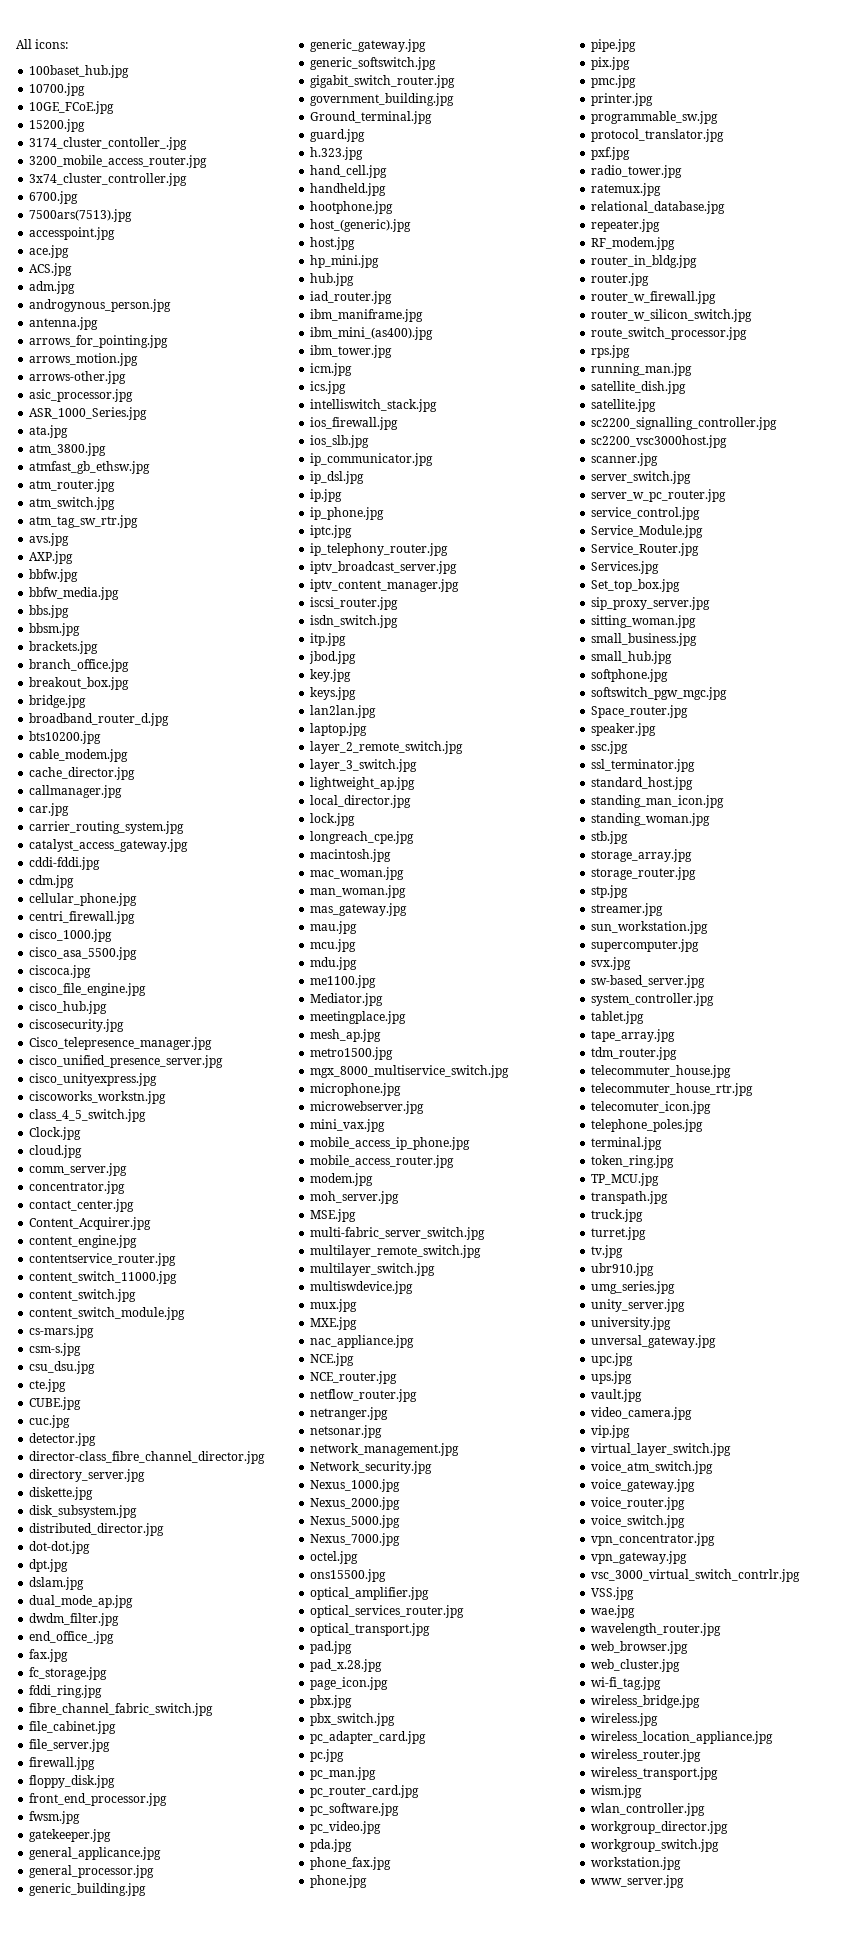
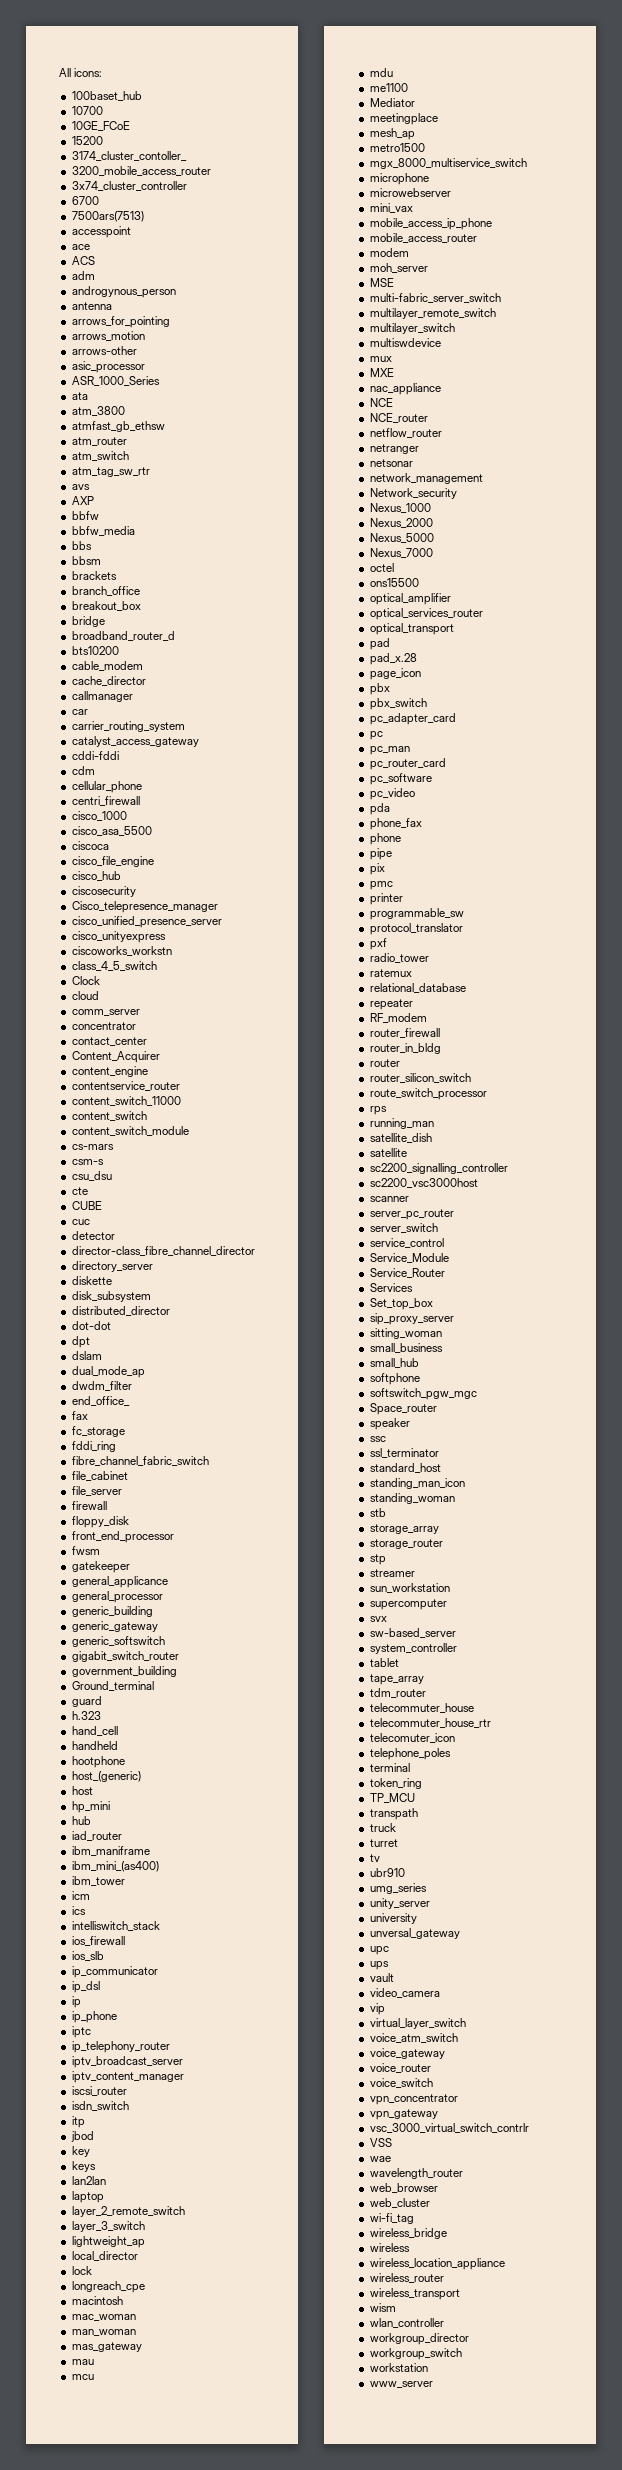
- 100baset_hub.jpg
- 10700.jpg
- 10GE_FCoE.jpg
- 15200.jpg
- 3174_cluster_contoller_.jpg
- 3200_mobile_access_router.jpg
- 3x74_cluster_controller.jpg
- 6700.jpg
- 7500ars(7513).jpg
- accesspoint.jpg
- ace.jpg
- ACS.jpg
- adm.jpg
- androgynous_person.jpg
- antenna.jpg
- arrows_for_pointing.jpg
- arrows_motion.jpg
- arrows-other.jpg
- asic_processor.jpg
- ASR_1000_Series.jpg
- ata.jpg
- atm_3800.jpg
- atmfast_gb_ethsw.jpg
- atm_router.jpg
- atm_switch.jpg
- atm_tag_sw_rtr.jpg
- avs.jpg
- AXP.jpg
- bbfw.jpg
- bbfw_media.jpg
- bbs.jpg
- bbsm.jpg
- brackets.jpg
- branch_office.jpg
- breakout_box.jpg
- bridge.jpg
- broadband_router_d.jpg
- bts10200.jpg
- cable_modem.jpg
- cache_director.jpg
- callmanager.jpg
- car.jpg
- carrier_routing_system.jpg
- catalyst_access_gateway.jpg
- cddi-fddi.jpg
- cdm.jpg
- cellular_phone.jpg
- centri_firewall.jpg
- cisco_1000.jpg
- cisco_asa_5500.jpg
- ciscoca.jpg
- cisco_file_engine.jpg
- cisco_hub.jpg
- ciscosecurity.jpg
- Cisco_telepresence_manager.jpg
- cisco_unified_presence_server.jpg
- cisco_unityexpress.jpg
- ciscoworks_workstn.jpg
- class_4_5_switch.jpg
- Clock.jpg
- cloud.jpg
- comm_server.jpg
- concentrator.jpg
- contact_center.jpg
- Content_Acquirer.jpg
- content_engine.jpg
- contentservice_router.jpg
- content_switch_11000.jpg
- content_switch.jpg
- content_switch_module.jpg
- cs-mars.jpg
- csm-s.jpg
- csu_dsu.jpg
- cte.jpg
- CUBE.jpg
- cuc.jpg
- detector.jpg
- director-class_fibre_channel_director.jpg
- directory_server.jpg
- diskette.jpg
- disk_subsystem.jpg
- distributed_director.jpg
- dot-dot.jpg
- dpt.jpg
- dslam.jpg
- dual_mode_ap.jpg
- dwdm_filter.jpg
- end_office_.jpg
- fax.jpg
- fc_storage.jpg
- fddi_ring.jpg
- fibre_channel_fabric_switch.jpg
- file_cabinet.jpg
- file_server.jpg
- firewall.jpg
- floppy_disk.jpg
- front_end_processor.jpg
- fwsm.jpg
- gatekeeper.jpg
- general_applicance.jpg
- general_processor.jpg
- generic_building.jpg
- generic_gateway.jpg
- generic_softswitch.jpg
- gigabit_switch_router.jpg
- government_building.jpg
- Ground_terminal.jpg
- guard.jpg
- h.323.jpg
- hand_cell.jpg
- handheld.jpg
- hootphone.jpg
- host_(generic).jpg
- host.jpg
- hp_mini.jpg
- hub.jpg
- iad_router.jpg
- ibm_maniframe.jpg
- ibm_mini_(as400).jpg
- ibm_tower.jpg
- icm.jpg
- ics.jpg
- intelliswitch_stack.jpg
- ios_firewall.jpg
- ios_slb.jpg
- ip_communicator.jpg
- ip_dsl.jpg
- ip.jpg
- ip_phone.jpg
- iptc.jpg
- ip_telephony_router.jpg
- iptv_broadcast_server.jpg
- iptv_content_manager.jpg
- iscsi_router.jpg
- isdn_switch.jpg
- itp.jpg
- jbod.jpg
- key.jpg
- keys.jpg
- lan2lan.jpg
- laptop.jpg
- layer_2_remote_switch.jpg
- layer_3_switch.jpg
- lightweight_ap.jpg
- local_director.jpg
- lock.jpg
- longreach_cpe.jpg
- macintosh.jpg
- mac_woman.jpg
- man_woman.jpg
- mas_gateway.jpg
- mau.jpg
- mcu.jpg
- mdu.jpg
- me1100.jpg
- Mediator.jpg
- meetingplace.jpg
- mesh_ap.jpg
- metro1500.jpg
- mgx_8000_multiservice_switch.jpg
- microphone.jpg
- microwebserver.jpg
- mini_vax.jpg
- mobile_access_ip_phone.jpg
- mobile_access_router.jpg
- modem.jpg
- moh_server.jpg
- MSE.jpg
- multi-fabric_server_switch.jpg
- multilayer_remote_switch.jpg
- multilayer_switch.jpg
- multiswdevice.jpg
- mux.jpg
- MXE.jpg
- nac_appliance.jpg
- NCE.jpg
- NCE_router.jpg
- netflow_router.jpg
- netranger.jpg
- netsonar.jpg
- network_management.jpg
- Network_security.jpg
- Nexus_1000.jpg
- Nexus_2000.jpg
- Nexus_5000.jpg
- Nexus_7000.jpg
- octel.jpg
- ons15500.jpg
- optical_amplifier.jpg
- optical_services_router.jpg
- optical_transport.jpg
- pad.jpg
- pad_x.28.jpg
- page_icon.jpg
- pbx.jpg
- pbx_switch.jpg
- pc_adapter_card.jpg
- pc.jpg
- pc_man.jpg
- pc_router_card.jpg
- pc_software.jpg
- pc_video.jpg
- pda.jpg
- phone_fax.jpg
- phone.jpg
- pipe.jpg
- pix.jpg
- pmc.jpg
- printer.jpg
- programmable_sw.jpg
- protocol_translator.jpg
- pxf.jpg
- radio_tower.jpg
- ratemux.jpg
- relational_database.jpg
- repeater.jpg
- RF_modem.jpg
- router_in_bldg.jpg
- router.jpg
- router_w_firewall.jpg
- router_w_silicon_switch.jpg
- route_switch_processor.jpg
- rps.jpg
- running_man.jpg
- satellite_dish.jpg
- satellite.jpg
- sc2200_signalling_controller.jpg
- sc2200_vsc3000host.jpg
- scanner.jpg
- server_switch.jpg
- server_w_pc_router.jpg
- service_control.jpg
- Service_Module.jpg
- Service_Router.jpg
- Services.jpg
- Set_top_box.jpg
- sip_proxy_server.jpg
- sitting_woman.jpg
- small_business.jpg
- small_hub.jpg
- softphone.jpg
- softswitch_pgw_mgc.jpg
- Space_router.jpg
- speaker.jpg
- ssc.jpg
- ssl_terminator.jpg
- standard_host.jpg
- standing_man_icon.jpg
- standing_woman.jpg
- stb.jpg
- storage_array.jpg
- storage_router.jpg
- stp.jpg
- streamer.jpg
- sun_workstation.jpg
- supercomputer.jpg
- svx.jpg
- sw-based_server.jpg
- system_controller.jpg
- tablet.jpg
- tape_array.jpg
- tdm_router.jpg
- telecommuter_house.jpg
- telecommuter_house_rtr.jpg
- telecomuter_icon.jpg
- telephone_poles.jpg
- terminal.jpg
- token_ring.jpg
- TP_MCU.jpg
- transpath.jpg
- truck.jpg
- turret.jpg
- tv.jpg
- ubr910.jpg
- umg_series.jpg
- unity_server.jpg
- university.jpg
- unversal_gateway.jpg
- upc.jpg
- ups.jpg
- vault.jpg
- video_camera.jpg
- vip.jpg
- virtual_layer_switch.jpg
- voice_atm_switch.jpg
- voice_gateway.jpg
- voice_router.jpg
- voice_switch.jpg
- vpn_concentrator.jpg
- vpn_gateway.jpg
- vsc_3000_virtual_switch_contrlr.jpg
- VSS.jpg
- wae.jpg
- wavelength_router.jpg
- web_browser.jpg
- web_cluster.jpg
- wi-fi_tag.jpg
- wireless_bridge.jpg
- wireless.jpg
- wireless_location_appliance.jpg
- wireless_router.jpg
- wireless_transport.jpg
- wism.jpg
- wlan_controller.jpg
- workgroup_director.jpg
- workgroup_switch.jpg
- workstation.jpg
- www_server.jpg
+ 100baset_hub
+ 10700
+ 10GE_FCoE
+ 15200
+ 3174_cluster_contoller_
+ 3200_mobile_access_router
+ 3x74_cluster_controller
+ 6700
+ 7500ars(7513)
+ accesspoint
+ ace
+ ACS
+ adm
+ androgynous_person
+ antenna
+ arrows_for_pointing
+ arrows_motion
+ arrows-other
+ asic_processor
+ ASR_1000_Series
+ ata
+ atm_3800
+ atmfast_gb_ethsw
+ atm_router
+ atm_switch
+ atm_tag_sw_rtr
+ avs
+ AXP
+ bbfw
+ bbfw_media
+ bbs
+ bbsm
+ brackets
+ branch_office
+ breakout_box
+ bridge
+ broadband_router_d
+ bts10200
+ cable_modem
+ cache_director
+ callmanager
+ car
+ carrier_routing_system
+ catalyst_access_gateway
+ cddi-fddi
+ cdm
+ cellular_phone
+ centri_firewall
+ cisco_1000
+ cisco_asa_5500
+ ciscoca
+ cisco_file_engine
+ cisco_hub
+ ciscosecurity
+ Cisco_telepresence_manager
+ cisco_unified_presence_server
+ cisco_unityexpress
+ ciscoworks_workstn
+ class_4_5_switch
+ Clock
+ cloud
+ comm_server
+ concentrator
+ contact_center
+ Content_Acquirer
+ content_engine
+ contentservice_router
+ content_switch_11000
+ content_switch
+ content_switch_module
+ cs-mars
+ csm-s
+ csu_dsu
+ cte
+ CUBE
+ cuc
+ detector
+ director-class_fibre_channel_director
+ directory_server
+ diskette
+ disk_subsystem
+ distributed_director
+ dot-dot
+ dpt
+ dslam
+ dual_mode_ap
+ dwdm_filter
+ end_office_
+ fax
+ fc_storage
+ fddi_ring
+ fibre_channel_fabric_switch
+ file_cabinet
+ file_server
+ firewall
+ floppy_disk
+ front_end_processor
+ fwsm
+ gatekeeper
+ general_applicance
+ general_processor
+ generic_building
+ generic_gateway
+ generic_softswitch
+ gigabit_switch_router
+ government_building
+ Ground_terminal
+ guard
+ h.323
+ hand_cell
+ handheld
+ hootphone
+ host_(generic)
+ host
+ hp_mini
+ hub
+ iad_router
+ ibm_maniframe
+ ibm_mini_(as400)
+ ibm_tower
+ icm
+ ics
+ intelliswitch_stack
+ ios_firewall
+ ios_slb
+ ip_communicator
+ ip_dsl
+ ip
+ ip_phone
+ iptc
+ ip_telephony_router
+ iptv_broadcast_server
+ iptv_content_manager
+ iscsi_router
+ isdn_switch
+ itp
+ jbod
+ key
+ keys
+ lan2lan
+ laptop
+ layer_2_remote_switch
+ layer_3_switch
+ lightweight_ap
+ local_director
+ lock
+ longreach_cpe
+ macintosh
+ mac_woman
+ man_woman
+ mas_gateway
+ mau
+ mcu
+ mdu
+ me1100
+ Mediator
+ meetingplace
+ mesh_ap
+ metro1500
+ mgx_8000_multiservice_switch
+ microphone
+ microwebserver
+ mini_vax
+ mobile_access_ip_phone
+ mobile_access_router
+ modem
+ moh_server
+ MSE
+ multi-fabric_server_switch
+ multilayer_remote_switch
+ multilayer_switch
+ multiswdevice
+ mux
+ MXE
+ nac_appliance
+ NCE
+ NCE_router
+ netflow_router
+ netranger
+ netsonar
+ network_management
+ Network_security
+ Nexus_1000
+ Nexus_2000
+ Nexus_5000
+ Nexus_7000
+ octel
+ ons15500
+ optical_amplifier
+ optical_services_router
+ optical_transport
+ pad
+ pad_x.28
+ page_icon
+ pbx
+ pbx_switch
+ pc_adapter_card
+ pc
+ pc_man
+ pc_router_card
+ pc_software
+ pc_video
+ pda
+ phone_fax
+ phone
+ pipe
+ pix
+ pmc
+ printer
+ programmable_sw
+ protocol_translator
+ pxf
+ radio_tower
+ ratemux
+ relational_database
+ repeater
+ RF_modem
+ router_firewall
+ router_in_bldg
+ router
+ router_silicon_switch
+ route_switch_processor
+ rps
+ running_man
+ satellite_dish
+ satellite
+ sc2200_signalling_controller
+ sc2200_vsc3000host
+ scanner
+ server_pc_router
+ server_switch
+ service_control
+ Service_Module
+ Service_Router
+ Services
+ Set_top_box
+ sip_proxy_server
+ sitting_woman
+ small_business
+ small_hub
+ softphone
+ softswitch_pgw_mgc
+ Space_router
+ speaker
+ ssc
+ ssl_terminator
+ standard_host
+ standing_man_icon
+ standing_woman
+ stb
+ storage_array
+ storage_router
+ stp
+ streamer
+ sun_workstation
+ supercomputer
+ svx
+ sw-based_server
+ system_controller
+ tablet
+ tape_array
+ tdm_router
+ telecommuter_house
+ telecommuter_house_rtr
+ telecomuter_icon
+ telephone_poles
+ terminal
+ token_ring
+ TP_MCU
+ transpath
+ truck
+ turret
+ tv
+ ubr910
+ umg_series
+ unity_server
+ university
+ unversal_gateway
+ upc
+ ups
+ vault
+ video_camera
+ vip
+ virtual_layer_switch
+ voice_atm_switch
+ voice_gateway
+ voice_router
+ voice_switch
+ vpn_concentrator
+ vpn_gateway
+ vsc_3000_virtual_switch_contrlr
+ VSS
+ wae
+ wavelength_router
+ web_browser
+ web_cluster
+ wi-fi_tag
+ wireless_bridge
+ wireless
+ wireless_location_appliance
+ wireless_router
+ wireless_transport
+ wism
+ wlan_controller
+ workgroup_director
+ workgroup_switch
+ workstation
+ www_server

